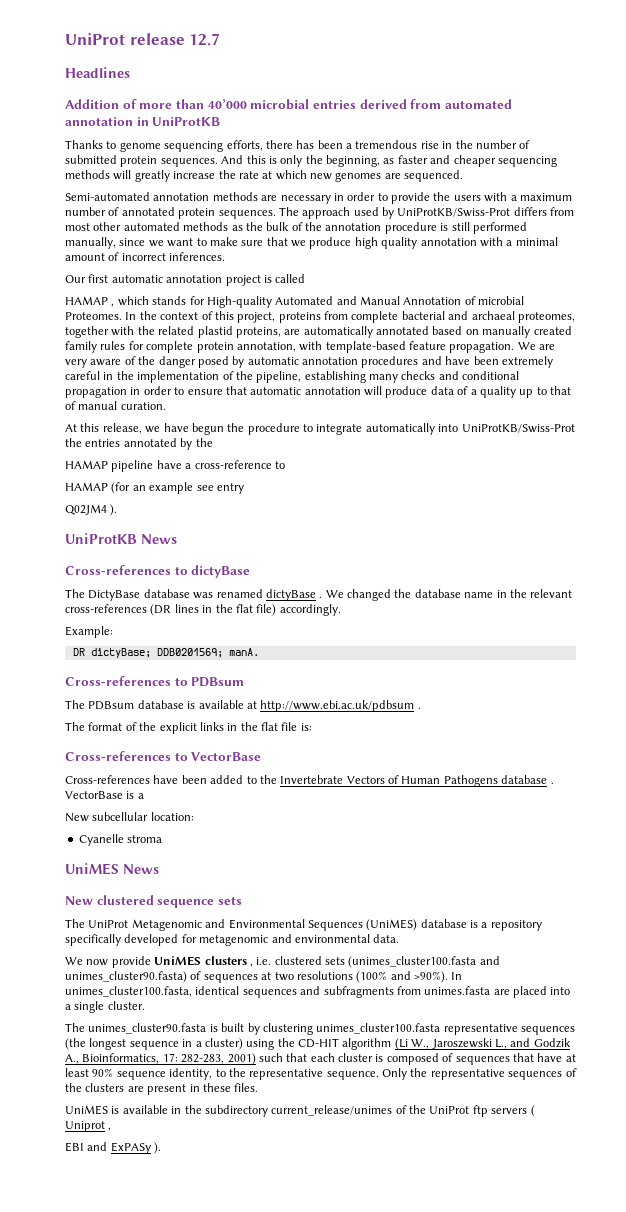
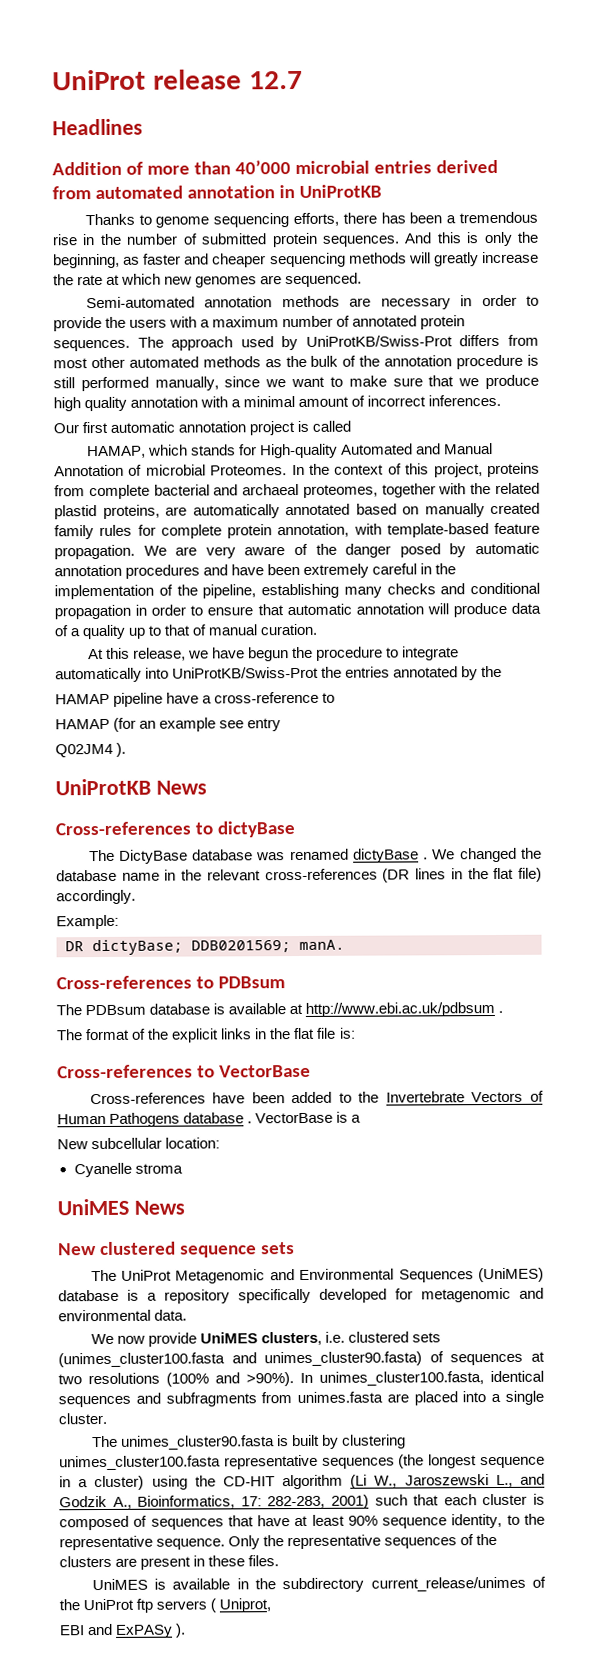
- HAMAP , which stands for High-quality Automated and Manual Annotation of microbial Proteomes.
+ HAMAP, which stands for High-quality Automated and Manual Annotation of microbial Proteomes.
- We now provide UniMES clusters , i.e. clustered sets (unimes_cluster100.fasta and unimes_cluster90.fasta) of sequences at two resolutions (100% and >90%).
+ We now provide UniMES clusters, i.e. clustered sets (unimes_cluster100.fasta and unimes_cluster90.fasta) of sequences at two resolutions (100% and >90%).
- UniMES is available in the subdirectory current_release/unimes of the UniProt ftp servers ( Uniprot ,
+ UniMES is available in the subdirectory current_release/unimes of the UniProt ftp servers ( Uniprot,

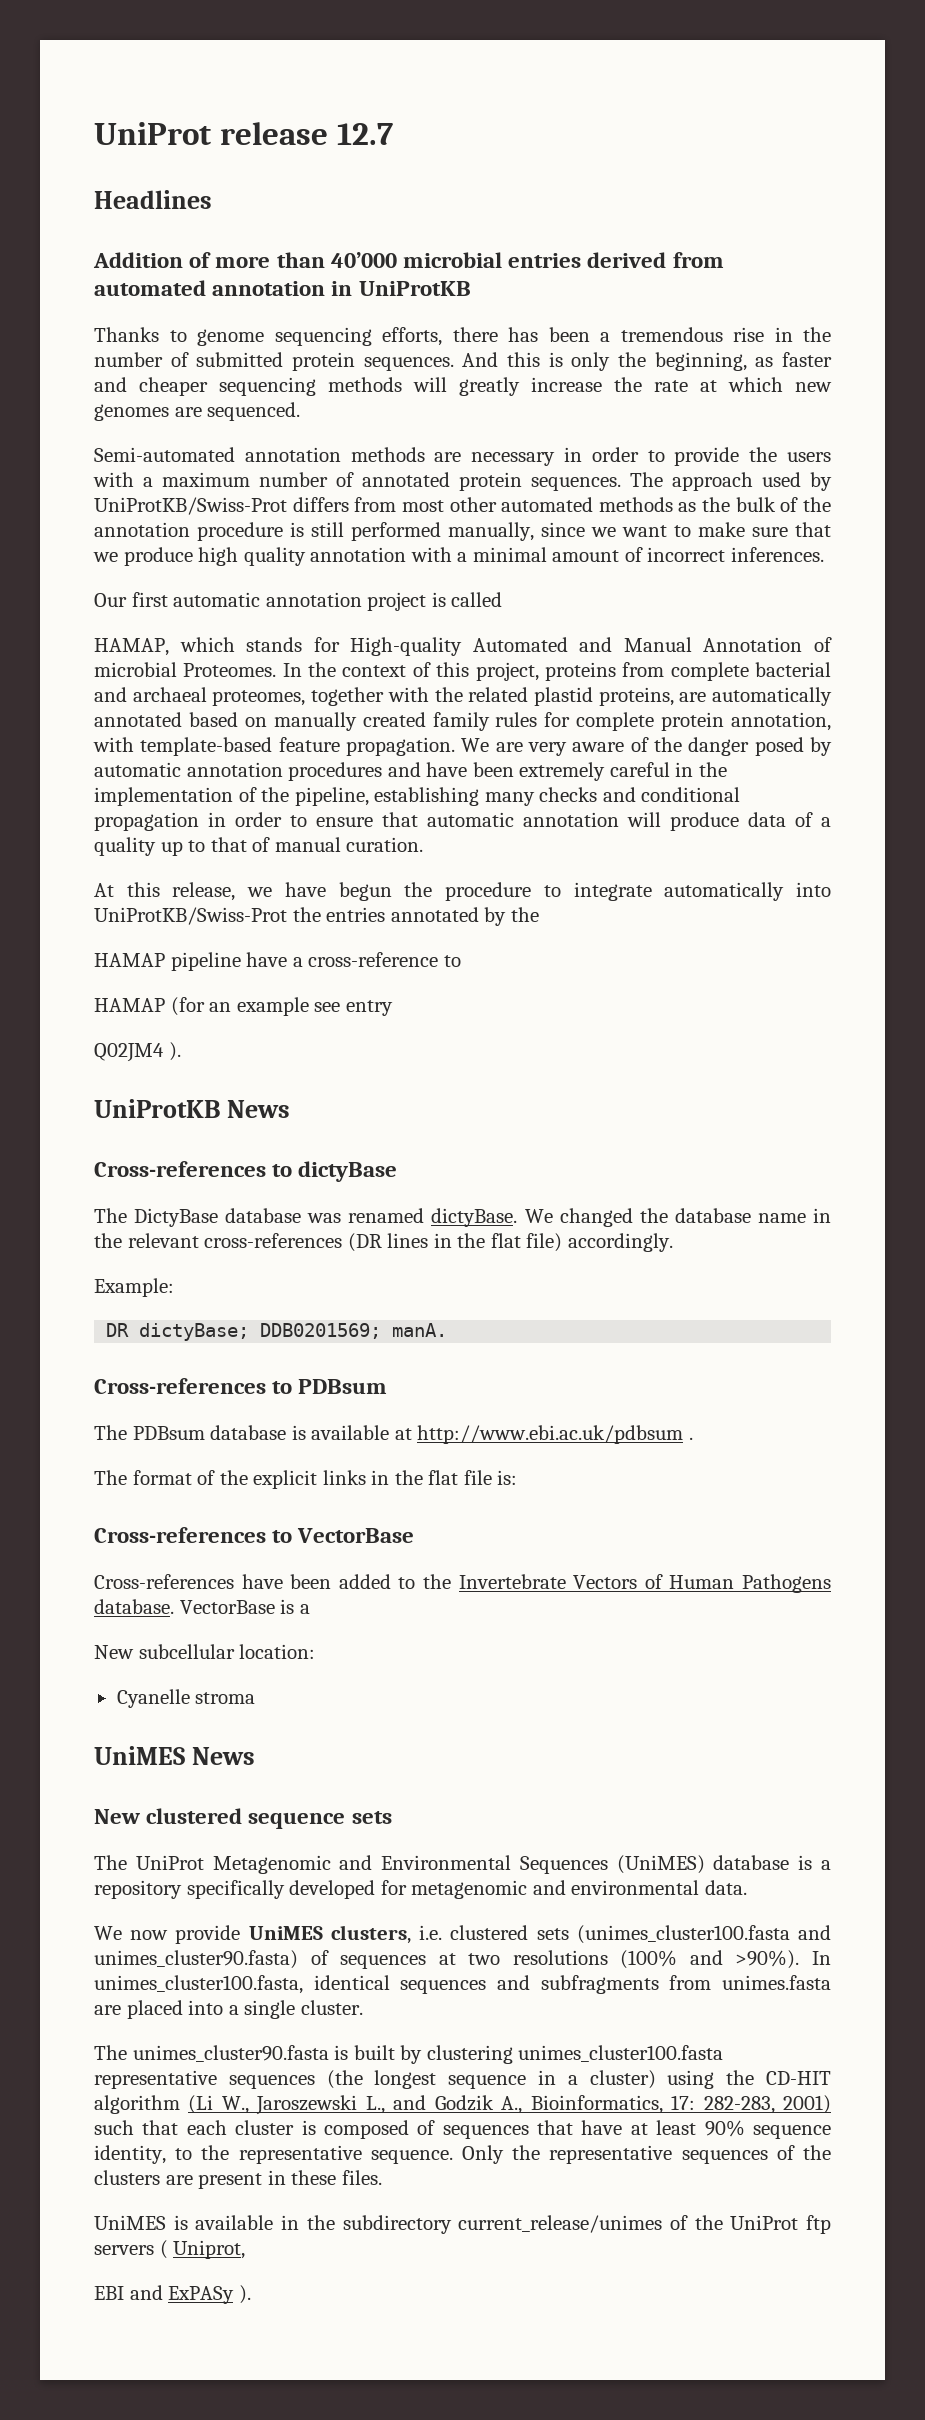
- The DictyBase database was renamed dictyBase .
+ The DictyBase database was renamed dictyBase.
- Cross-references have been added to the Invertebrate Vectors of Human Pathogens database .
+ Cross-references have been added to the Invertebrate Vectors of Human Pathogens database.

